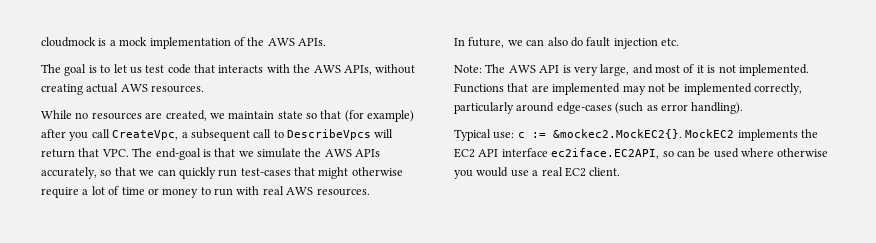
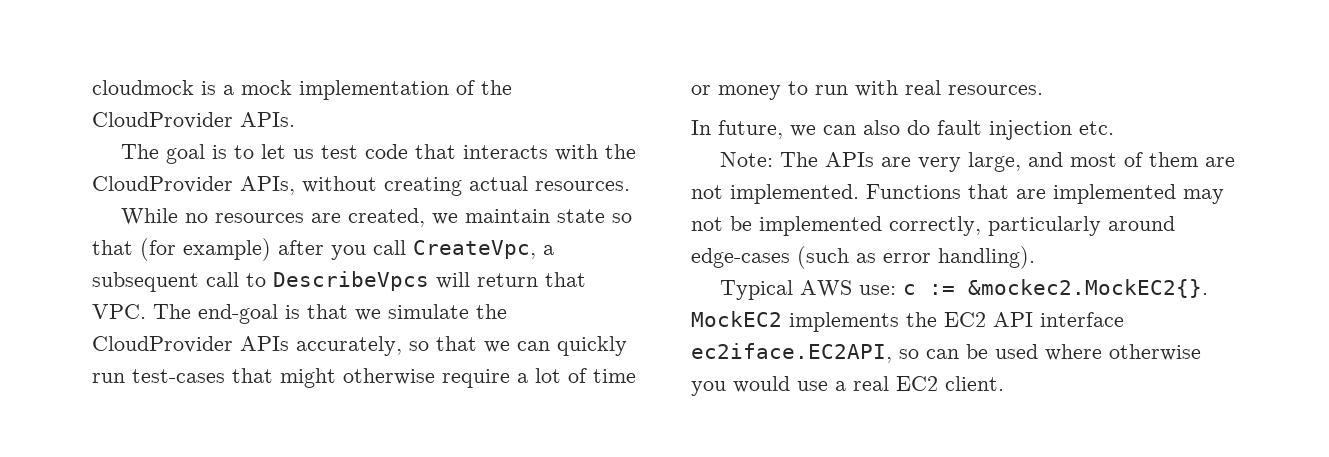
- cloudmock is a mock implementation of the AWS APIs.
+ cloudmock is a mock implementation of the CloudProvider APIs.
- The goal is to let us test code that interacts with the AWS APIs, without creating actual AWS resources.
+ The goal is to let us test code that interacts with the CloudProvider APIs, without creating actual resources.
- While no resources are created, we maintain state so that (for example) after you call CreateVpc, a subsequent call to DescribeVpcs will return that VPC. The end-goal is that we simulate the AWS APIs accurately, so that we can quickly run test-cases that might otherwise require a lot of time or money to run with real AWS resources.
+ While no resources are created, we maintain state so that (for example) after you call CreateVpc, a subsequent call to DescribeVpcs will return that VPC. The end-goal is that we simulate the CloudProvider APIs accurately, so that we can quickly run test-cases that might otherwise require a lot of time or money to run with real resources.
- Note: The AWS API is very large, and most of it is not implemented.
+ Note: The APIs are very large, and most of them are not implemented.
- Typical use: c := &mockec2.MockEC2{}. MockEC2 implements the EC2 API interface ec2iface.EC2API, so can be used where otherwise you would use a real EC2 client.
+ Typical AWS use: c := &mockec2.MockEC2{}. MockEC2 implements the EC2 API interface ec2iface.EC2API, so can be used where otherwise you would use a real EC2 client.

